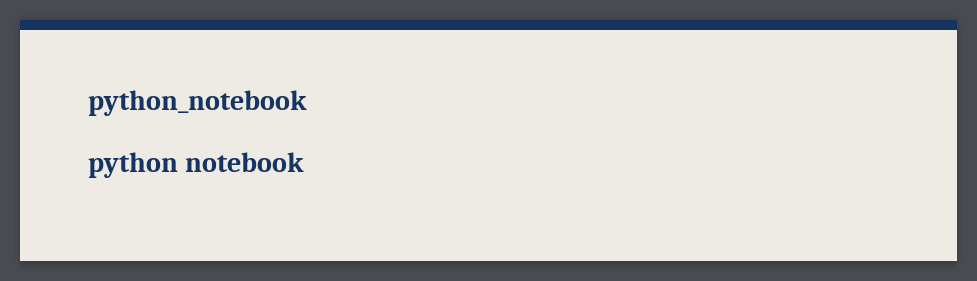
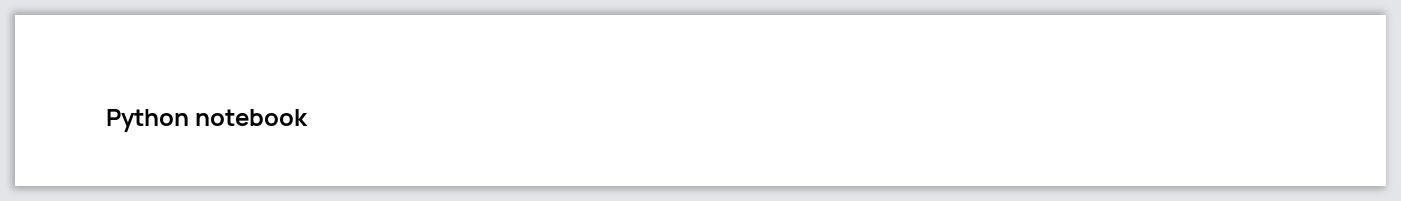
- python_notebook
- python notebook
+ Python notebook

